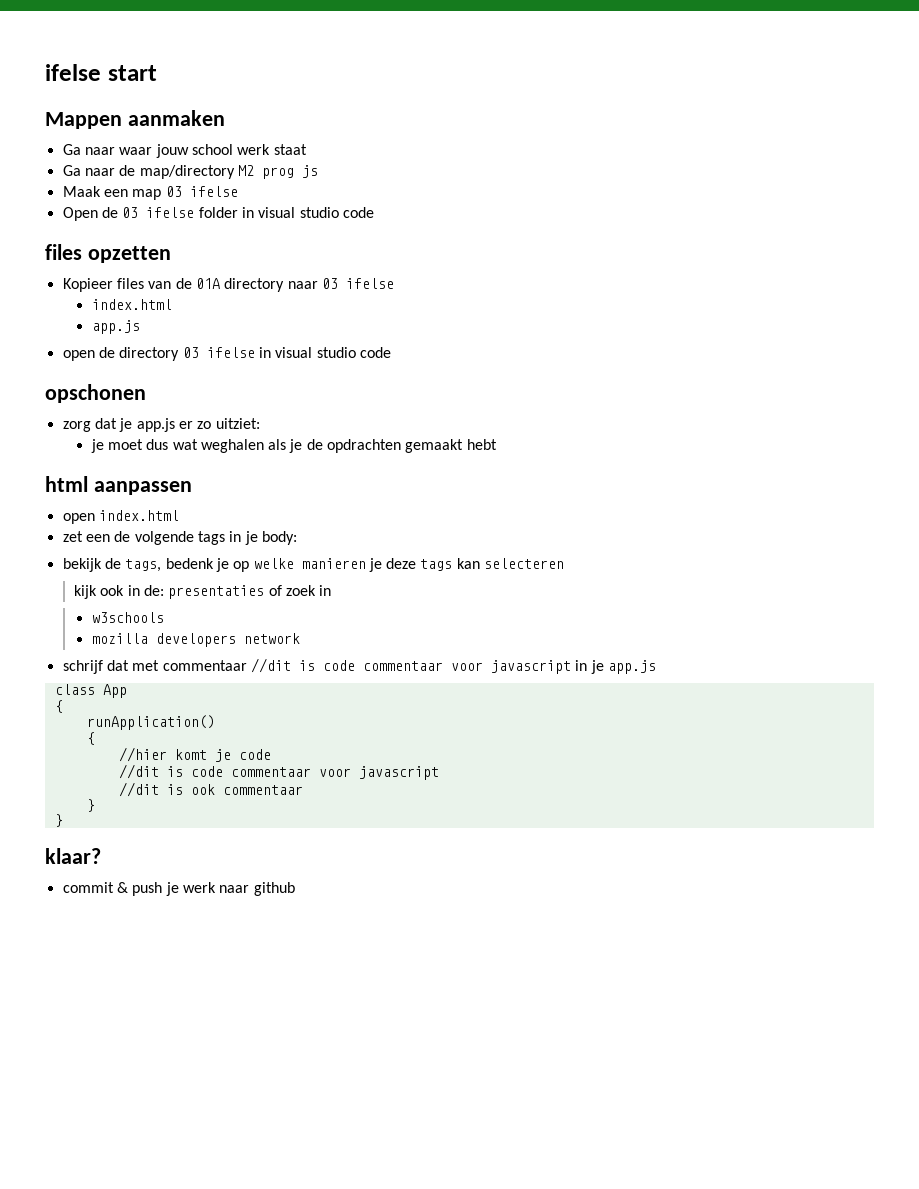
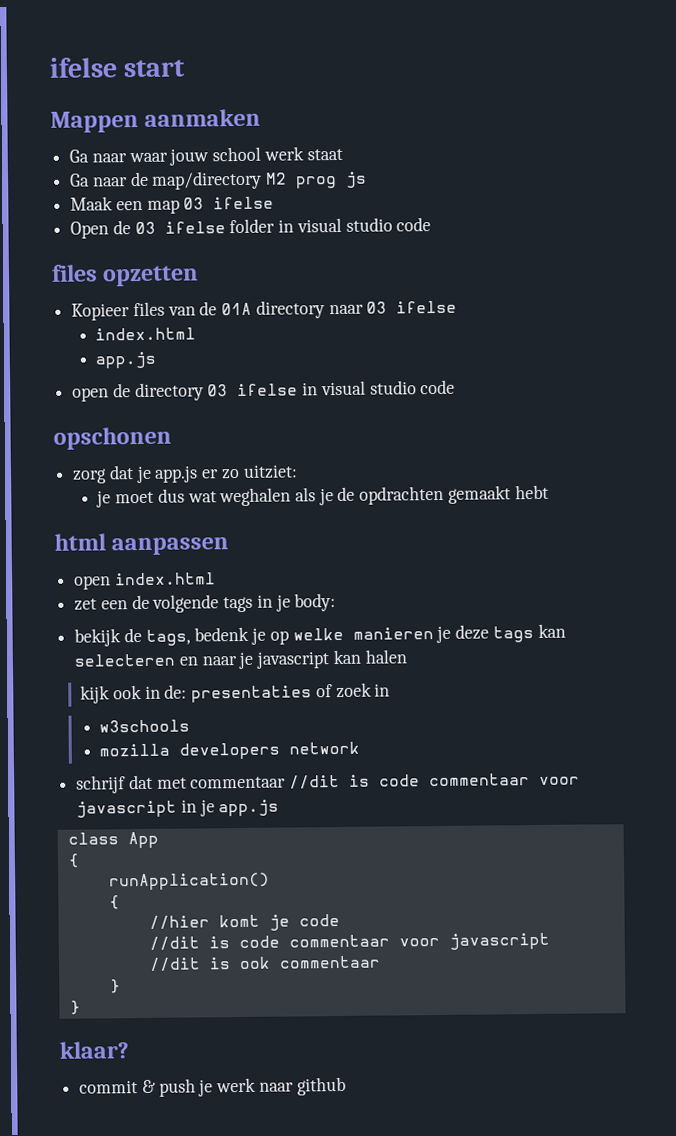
- bekijk de tags, bedenk je op welke manieren je deze tags kan selecteren
+ bekijk de tags, bedenk je op welke manieren je deze tags kan selecteren en naar je javascript kan halen

